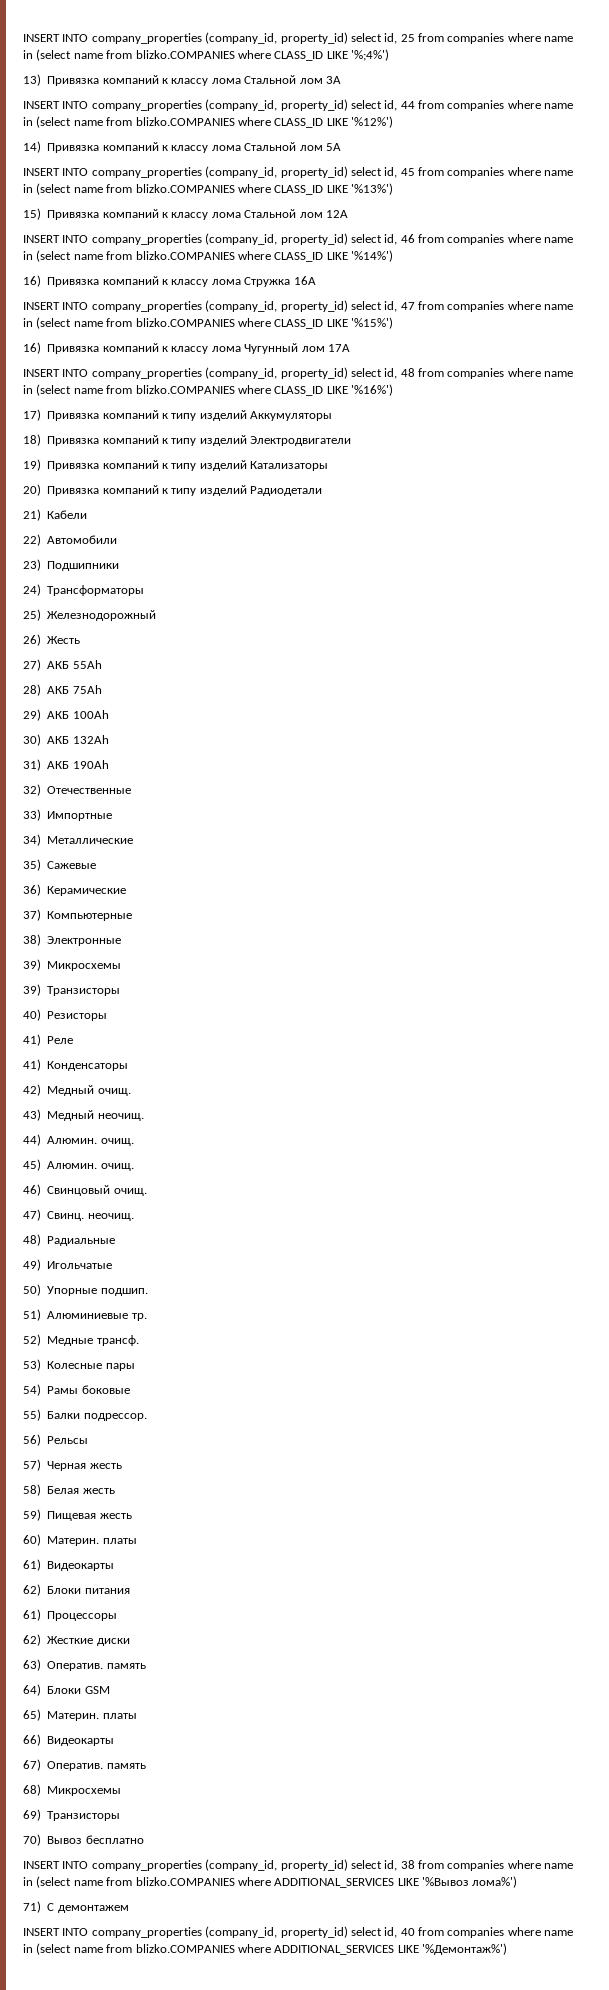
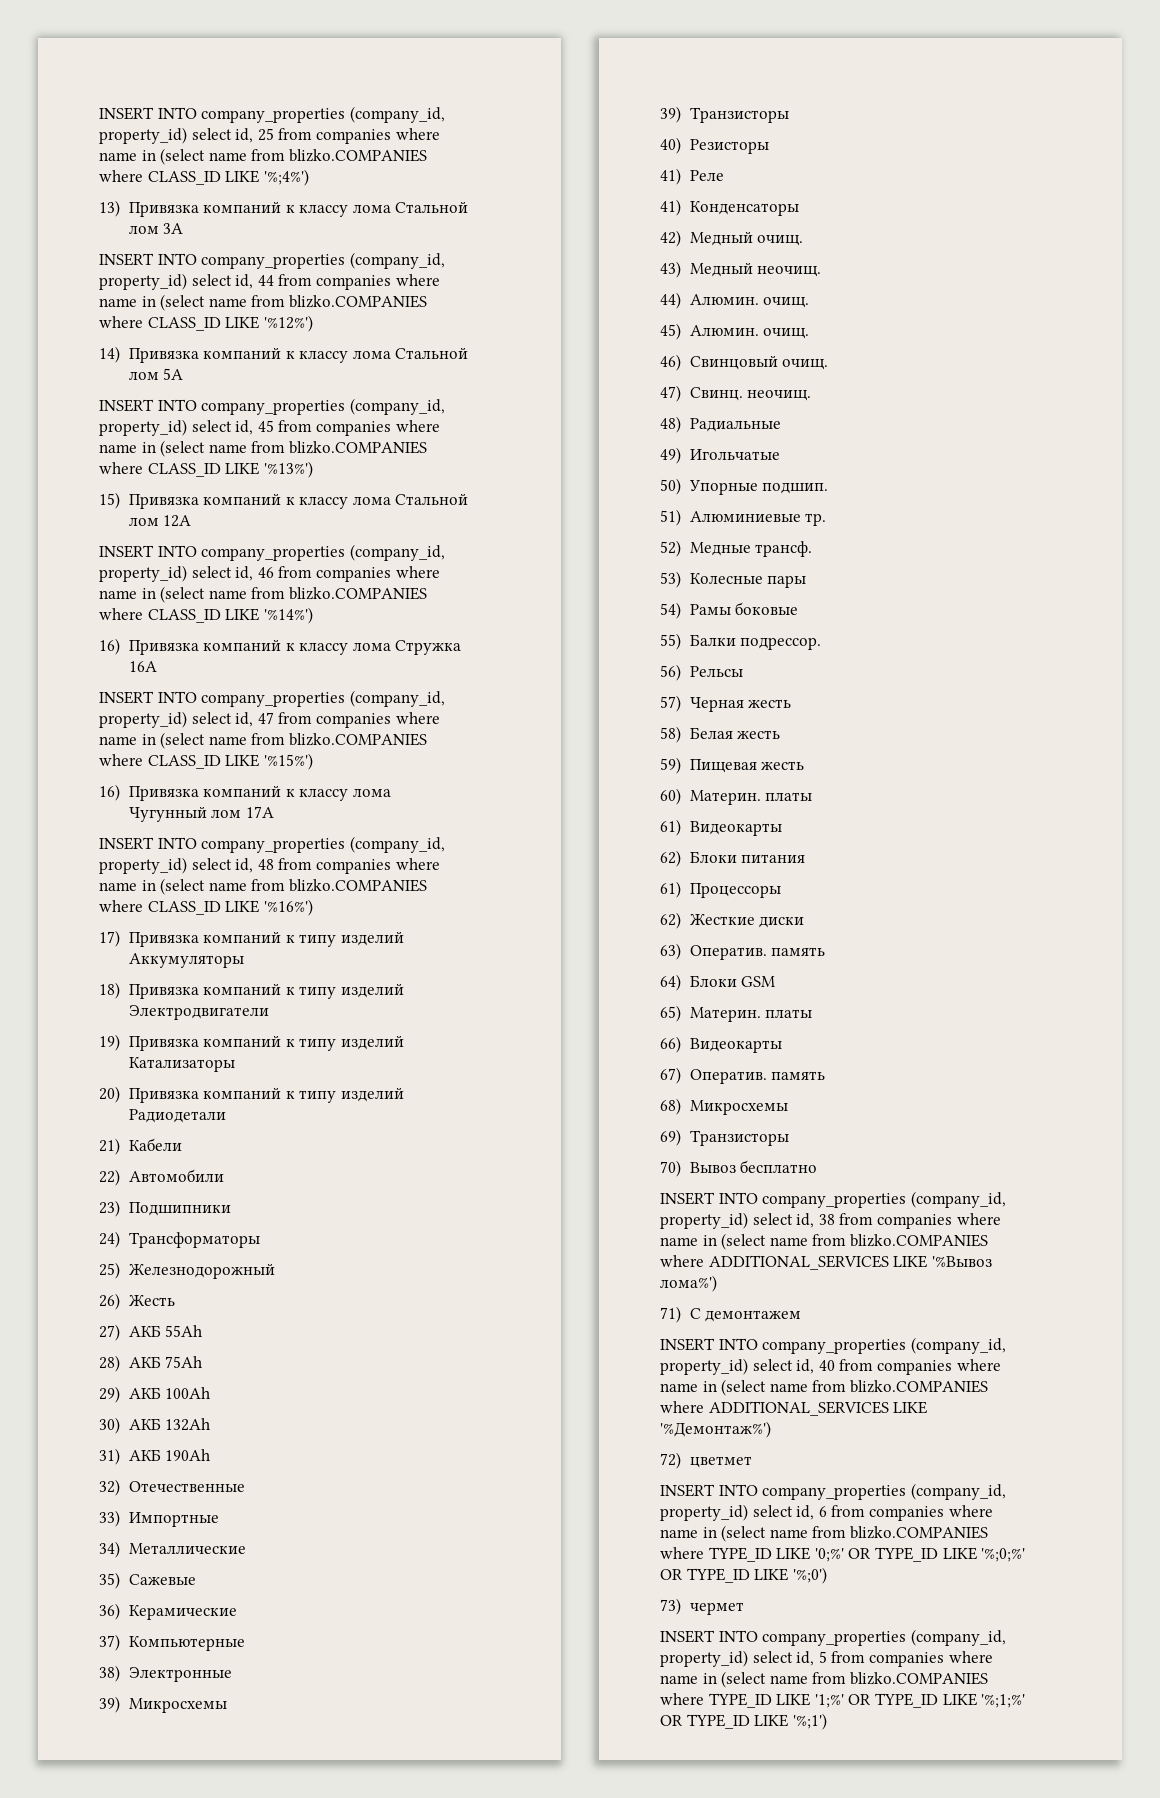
+ 72) цветмет
+ INSERT INTO company_properties (company_id, property_id) select id, 6 from companies where name in (select name from blizko.COMPANIES where TYPE_ID LIKE '0;%' OR TYPE_ID LIKE '%;0;%' OR TYPE_ID LIKE '%;0')
+ 73) чермет
+ INSERT INTO company_properties (company_id, property_id) select id, 5 from companies where name in (select name from blizko.COMPANIES where TYPE_ID LIKE '1;%' OR TYPE_ID LIKE '%;1;%' OR TYPE_ID LIKE '%;1')

